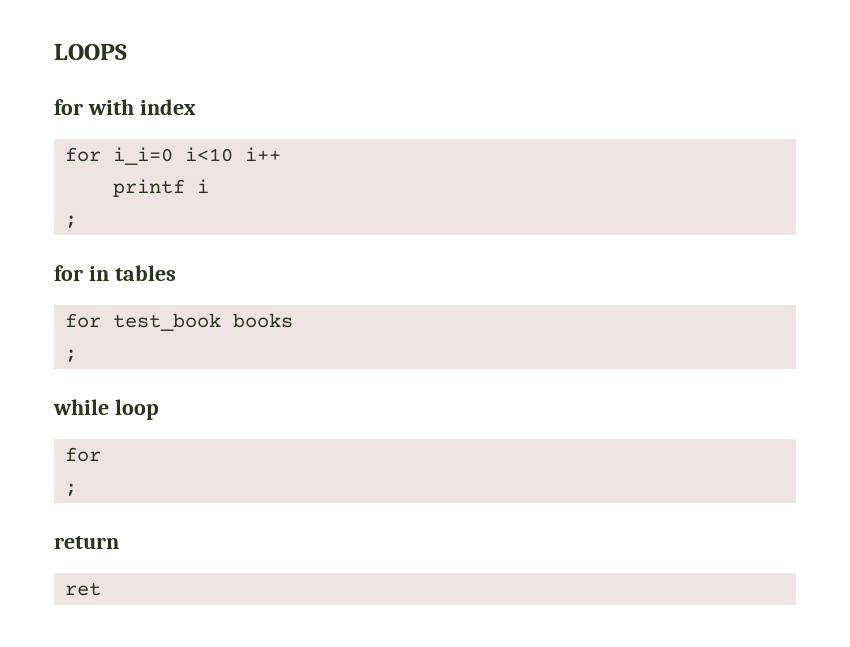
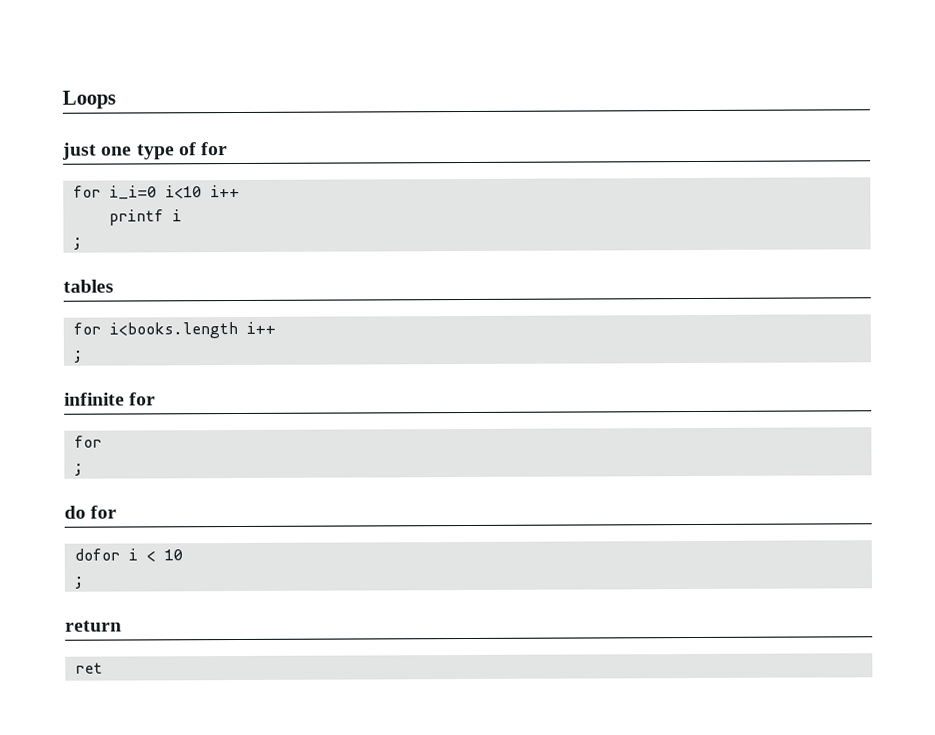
- LOOPS
- for with index
+ Loops
+ just one type of for
- for in tables
+ tables
- for test_book books
+ for i<books.length i++
  ;
- while loop
+ infinite for
+ do for
+ dofor i < 10
+ ;

